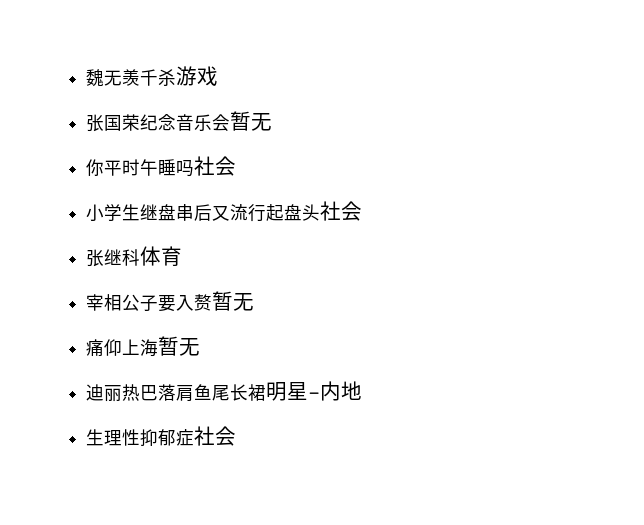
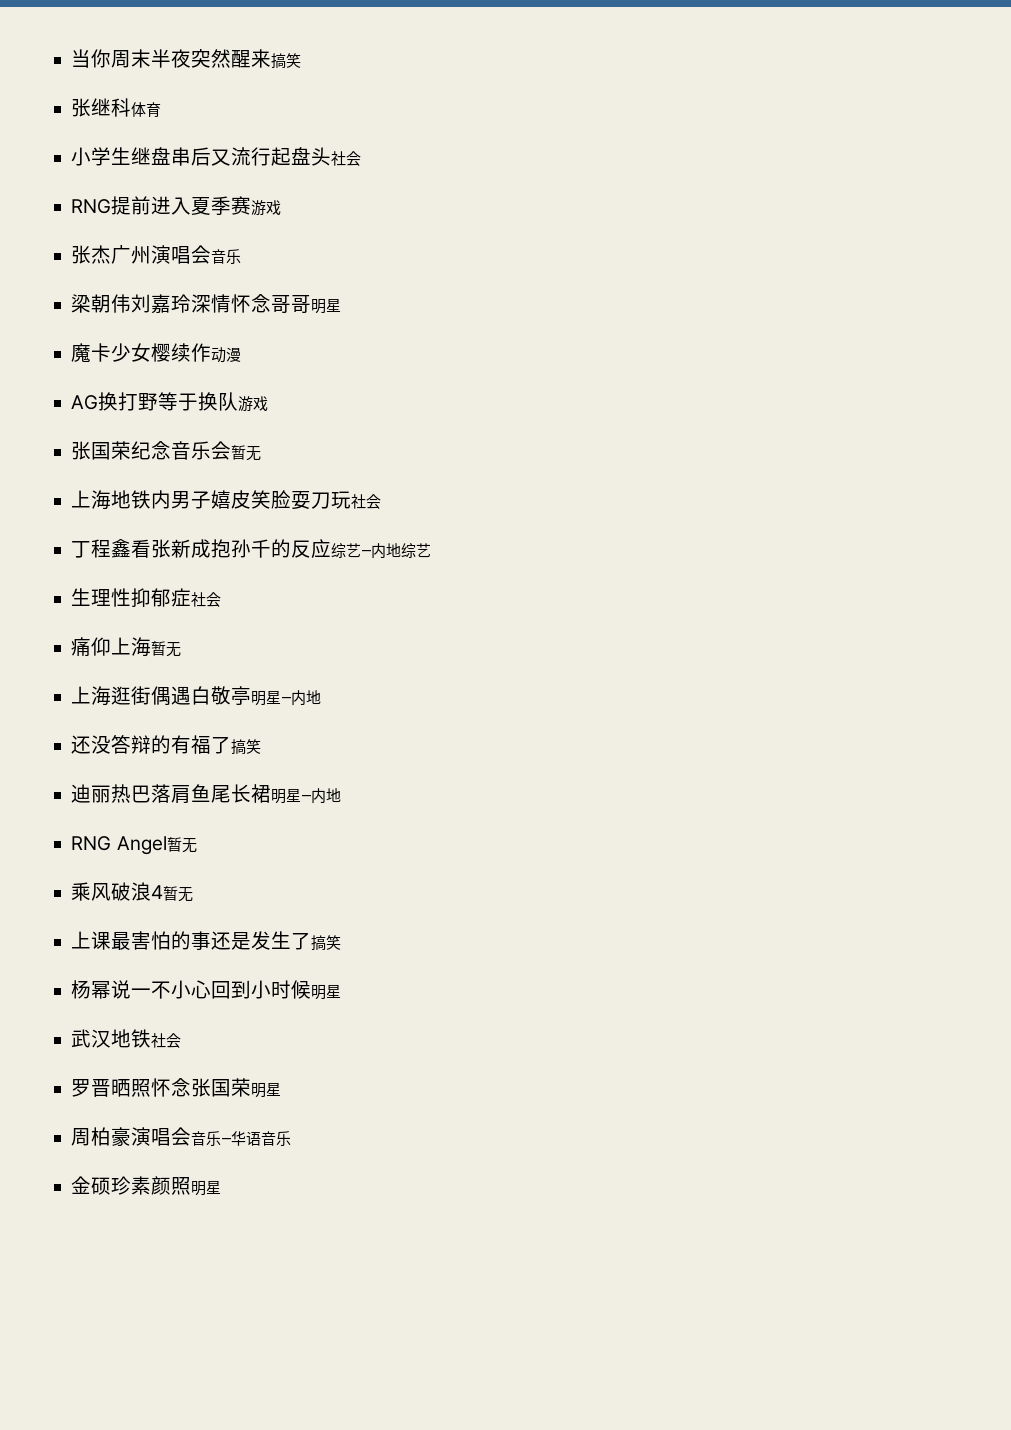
- 魏无羡千杀游戏
- 张国荣纪念音乐会暂无
- 你平时午睡吗社会
+ 当你周末半夜突然醒来搞笑
+ 张继科体育
- 张继科体育
- 宰相公子要入赘暂无
+ RNG提前进入夏季赛游戏
+ 张杰广州演唱会音乐
+ 梁朝伟刘嘉玲深情怀念哥哥明星
+ 魔卡少女樱续作动漫
+ AG换打野等于换队游戏
+ 张国荣纪念音乐会暂无
+ 上海地铁内男子嬉皮笑脸耍刀玩社会
+ 丁程鑫看张新成抱孙千的反应综艺-内地综艺
+ 生理性抑郁症社会
  痛仰上海暂无
+ 上海逛街偶遇白敬亭明星-内地
+ 还没答辩的有福了搞笑
- 生理性抑郁症社会
+ RNG Angel暂无
+ 乘风破浪4暂无
+ 上课最害怕的事还是发生了搞笑
+ 杨幂说一不小心回到小时候明星
+ 武汉地铁社会
+ 罗晋晒照怀念张国荣明星
+ 周柏豪演唱会音乐-华语音乐
+ 金硕珍素颜照明星

